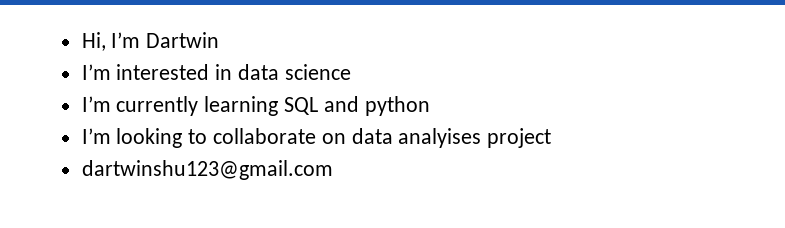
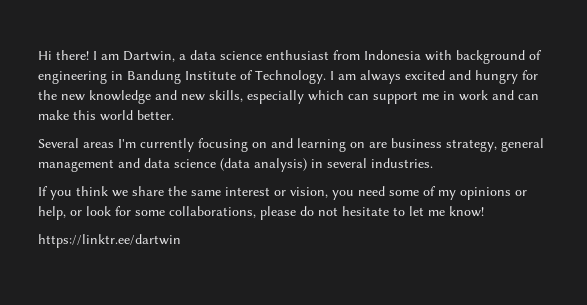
- Hi, I’m Dartwin
- I’m interested in data science
- I’m currently learning SQL and python
- I’m looking to collaborate on data analyises project
- dartwinshu123@gmail.com
+ Hi there! I am Dartwin, a data science enthusiast from Indonesia with background of engineering in Bandung Institute of Technology. I am always excited and hungry for the new knowledge and new skills, especially which can support me in work and can make this world better.
+ Several areas I'm currently focusing on and learning on are business strategy, general management and data science (data analysis) in several industries.
+ If you think we share the same interest or vision, you need some of my opinions or help, or look for some collaborations, please do not hesitate to let me know!
+ https://linktr.ee/dartwin

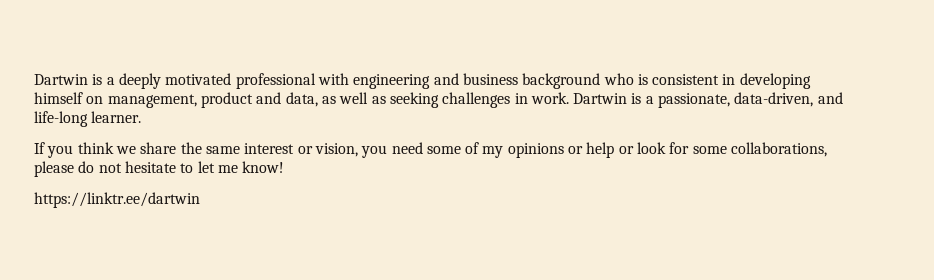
- Hi there! I am Dartwin, a data science enthusiast from Indonesia with background of engineering in Bandung Institute of Technology. I am always excited and hungry for the new knowledge and new skills, especially which can support me in work and can make this world better.
- Several areas I'm currently focusing on and learning on are business strategy, general management and data science (data analysis) in several industries.
+ Dartwin is a deeply motivated professional with engineering and business background who is consistent in developing himself on management, product and data, as well as seeking challenges in work. Dartwin is a passionate, data-driven, and life-long learner.
- If you think we share the same interest or vision, you need some of my opinions or help, or look for some collaborations, please do not hesitate to let me know!
+ If you think we share the same interest or vision, you need some of my opinions or help or look for some collaborations, please do not hesitate to let me know!

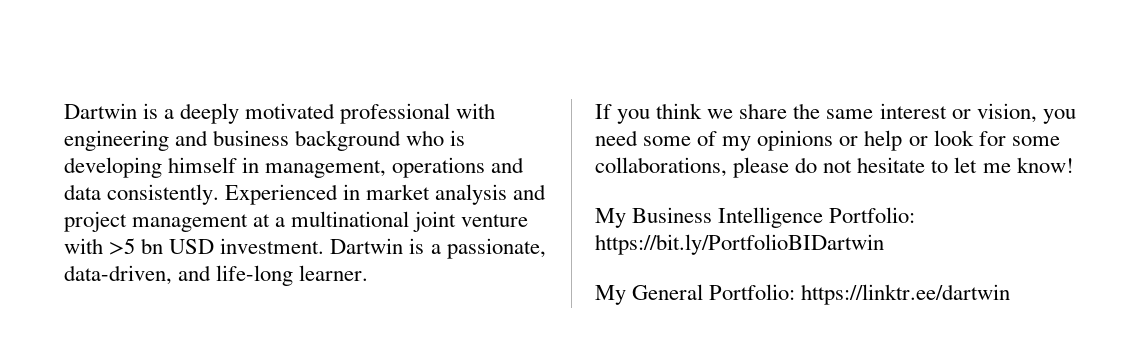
- Dartwin is a deeply motivated professional with engineering and business background who is consistent in developing himself on management, product and data, as well as seeking challenges in work.
+ Dartwin is a deeply motivated professional with engineering and business background who is developing himself in management, operations and data consistently. Experienced in market analysis and project management at a multinational joint venture with >5 bn USD investment.
- https://linktr.ee/dartwin
+ My Business Intelligence Portfolio: https://bit.ly/PortfolioBIDartwin
+ My General Portfolio: https://linktr.ee/dartwin

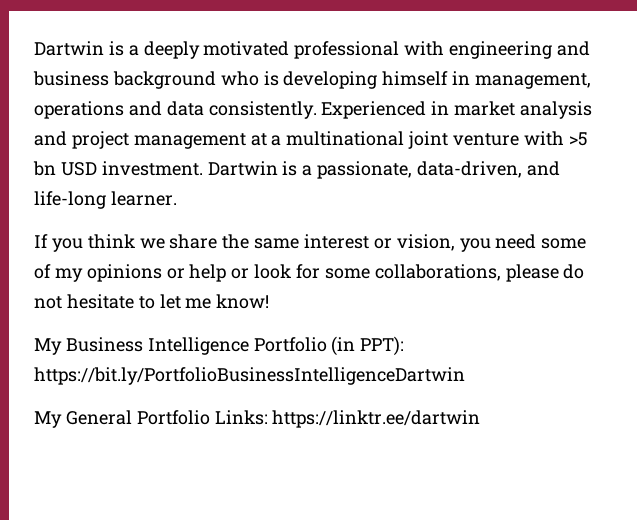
- My Business Intelligence Portfolio: https://bit.ly/PortfolioBIDartwin
+ My Business Intelligence Portfolio (in PPT): https://bit.ly/PortfolioBusinessIntelligenceDartwin
- My General Portfolio: https://linktr.ee/dartwin
+ My General Portfolio Links: https://linktr.ee/dartwin

